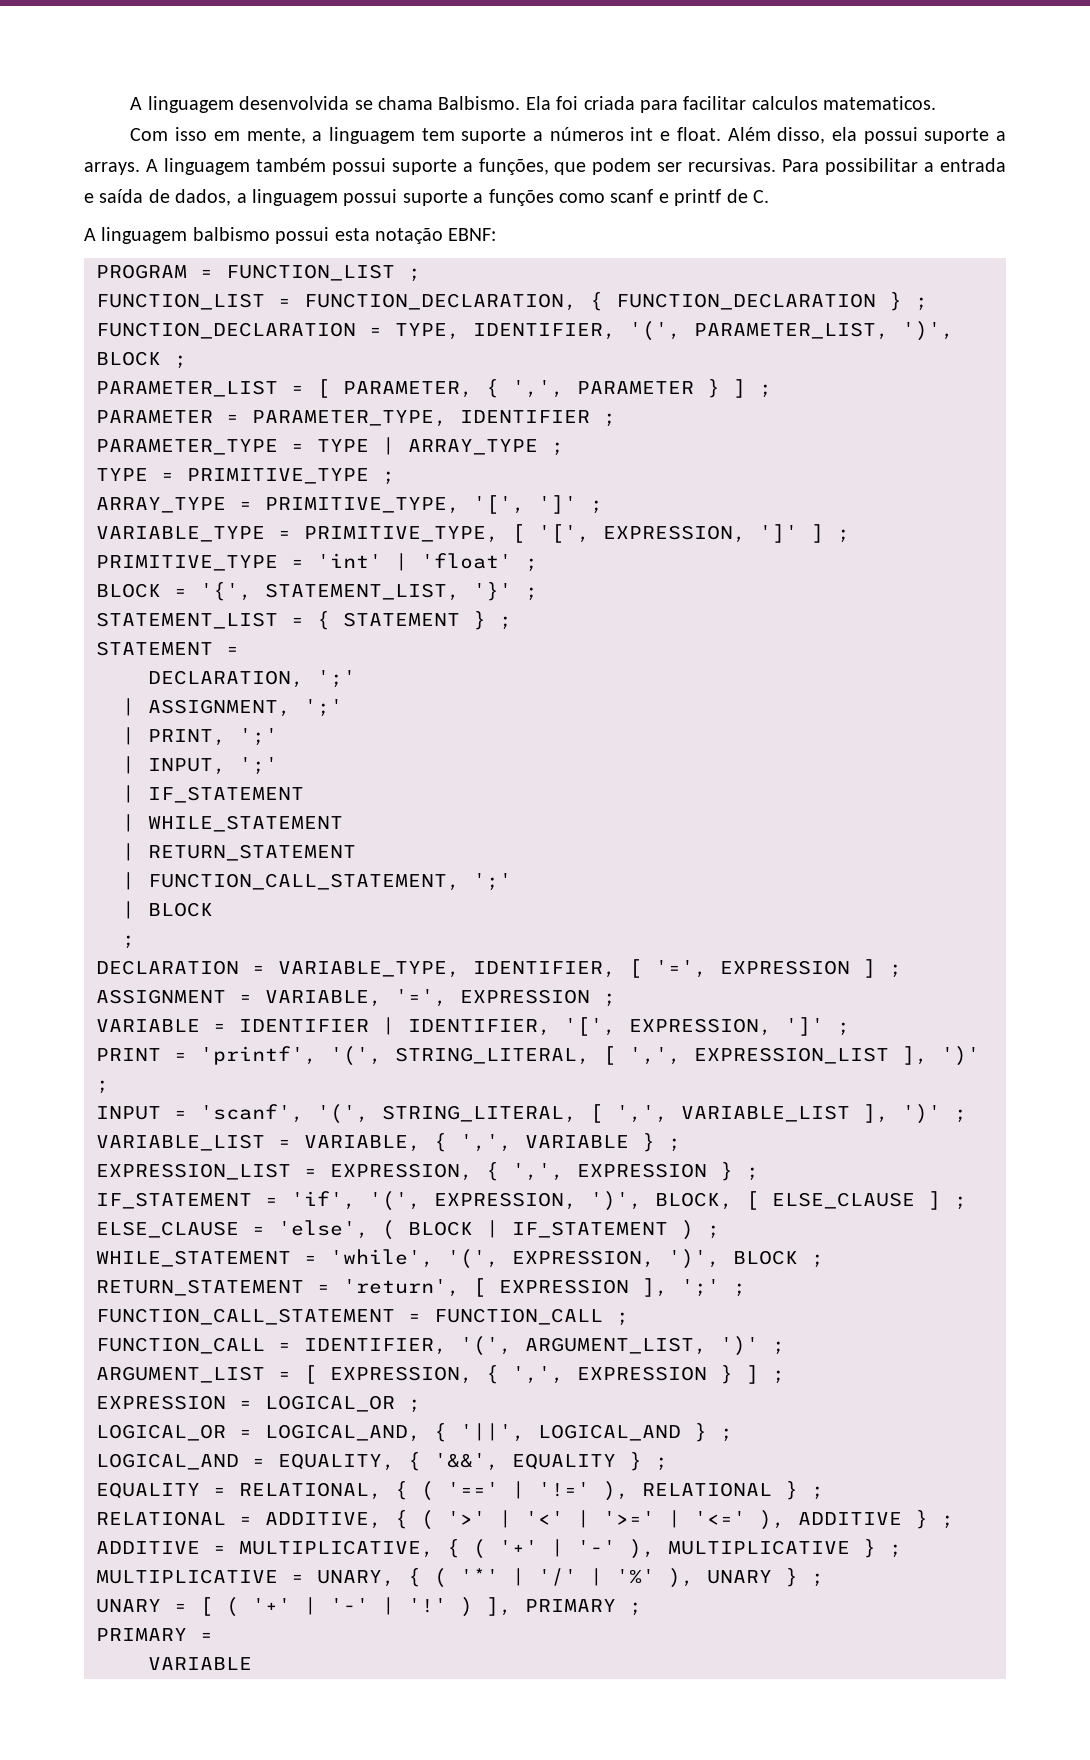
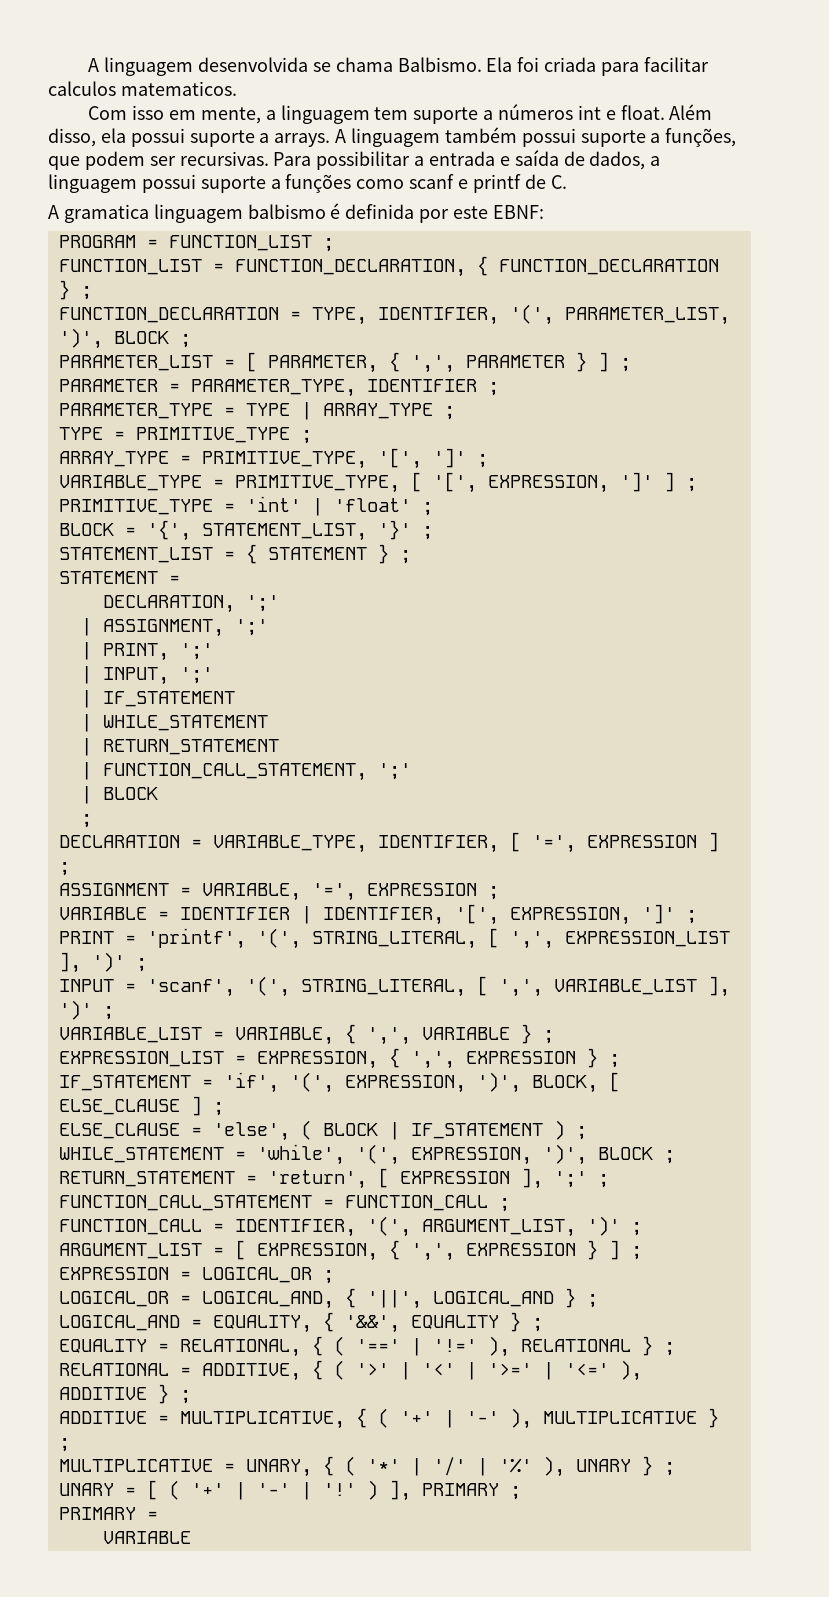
- A linguagem balbismo possui esta notação EBNF:
+ A gramatica linguagem balbismo é definida por este EBNF:

